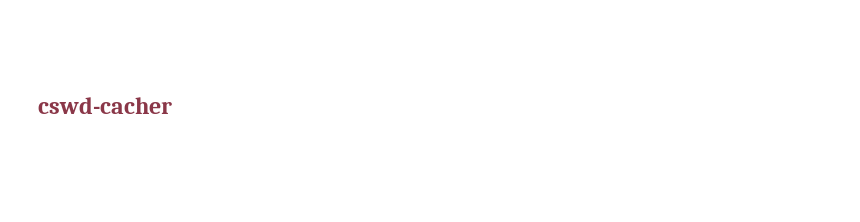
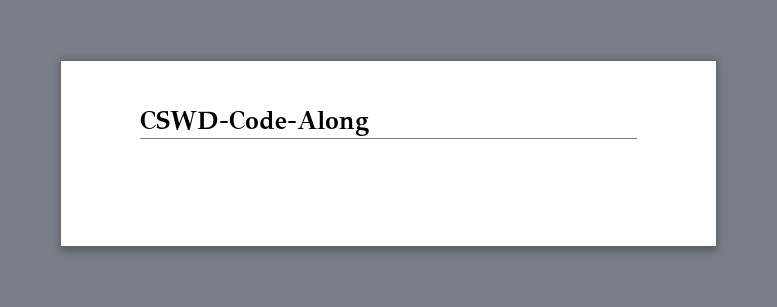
- cswd-cacher
+ CSWD-Code-Along

